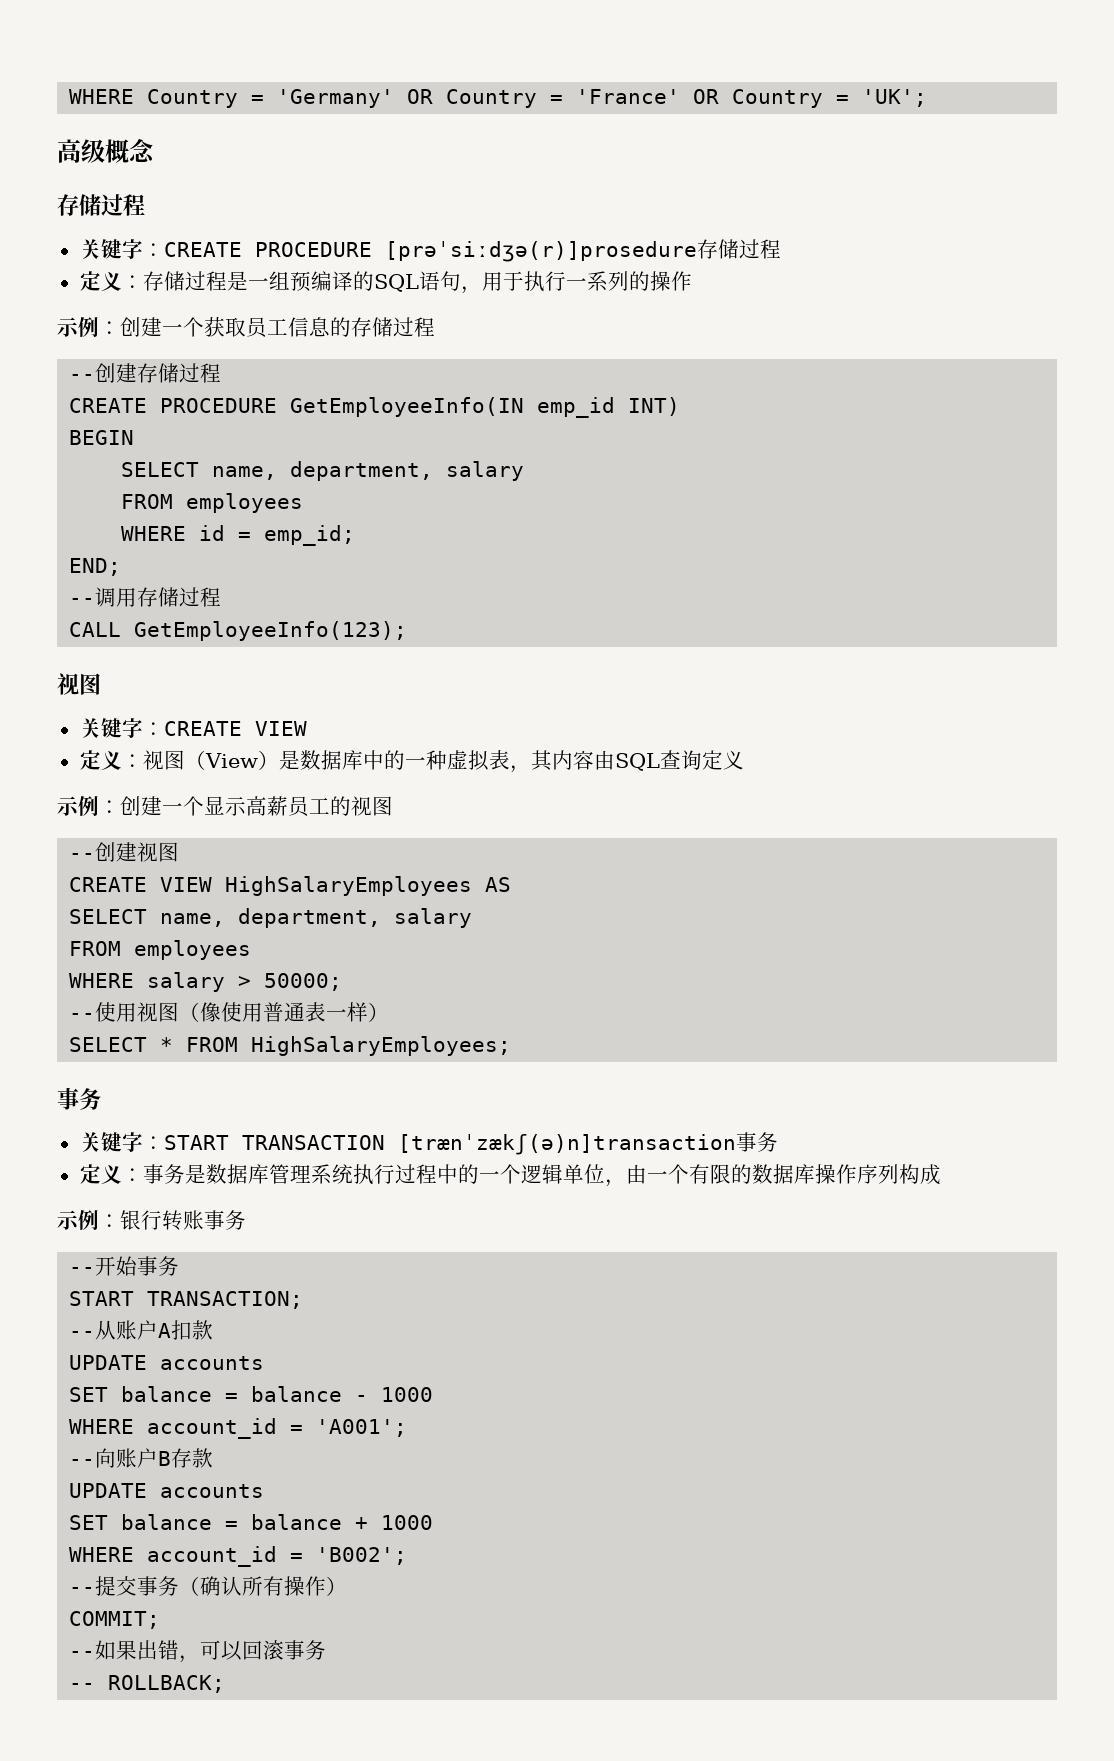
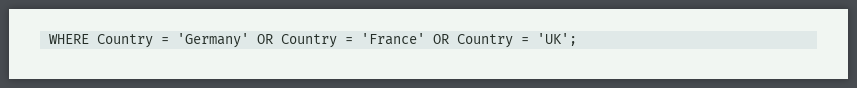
- 高级概念
- 存储过程
- 关键字：CREATE PROCEDURE [prəˈsiːdʒə(r)]prosedure存储过程
- 定义：存储过程是一组预编译的SQL语句，用于执行一系列的操作
- 示例：创建一个获取员工信息的存储过程
- --创建存储过程
- CREATE PROCEDURE GetEmployeeInfo(IN emp_id INT)
- BEGIN
- SELECT name, department, salary
- FROM employees
- WHERE id = emp_id;
- END;
- --调用存储过程
- CALL GetEmployeeInfo(123);
- 视图
- 关键字：CREATE VIEW
- 定义：视图（View）是数据库中的一种虚拟表，其内容由SQL查询定义
- 示例：创建一个显示高薪员工的视图
- --创建视图
- CREATE VIEW HighSalaryEmployees AS
- SELECT name, department, salary
- FROM employees
- WHERE salary > 50000;
- --使用视图（像使用普通表一样）
- SELECT * FROM HighSalaryEmployees;
- 事务
- 关键字：START TRANSACTION [trænˈzækʃ(ə)n]transaction事务
- 定义：事务是数据库管理系统执行过程中的一个逻辑单位，由一个有限的数据库操作序列构成
- 示例：银行转账事务
- --开始事务
- START TRANSACTION;
- --从账户A扣款
- UPDATE accounts
- SET balance = balance - 1000
- WHERE account_id = 'A001';
- --向账户B存款
- UPDATE accounts
- SET balance = balance + 1000
- WHERE account_id = 'B002';
- --提交事务（确认所有操作）
- COMMIT;
- --如果出错，可以回滚事务
- -- ROLLBACK;

